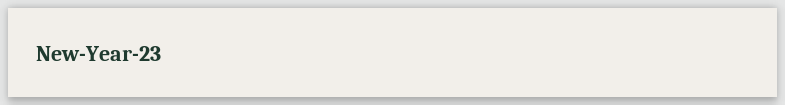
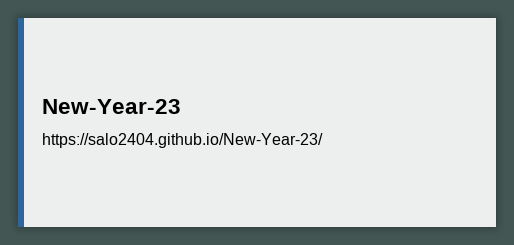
+ https://salo2404.github.io/New-Year-23/

